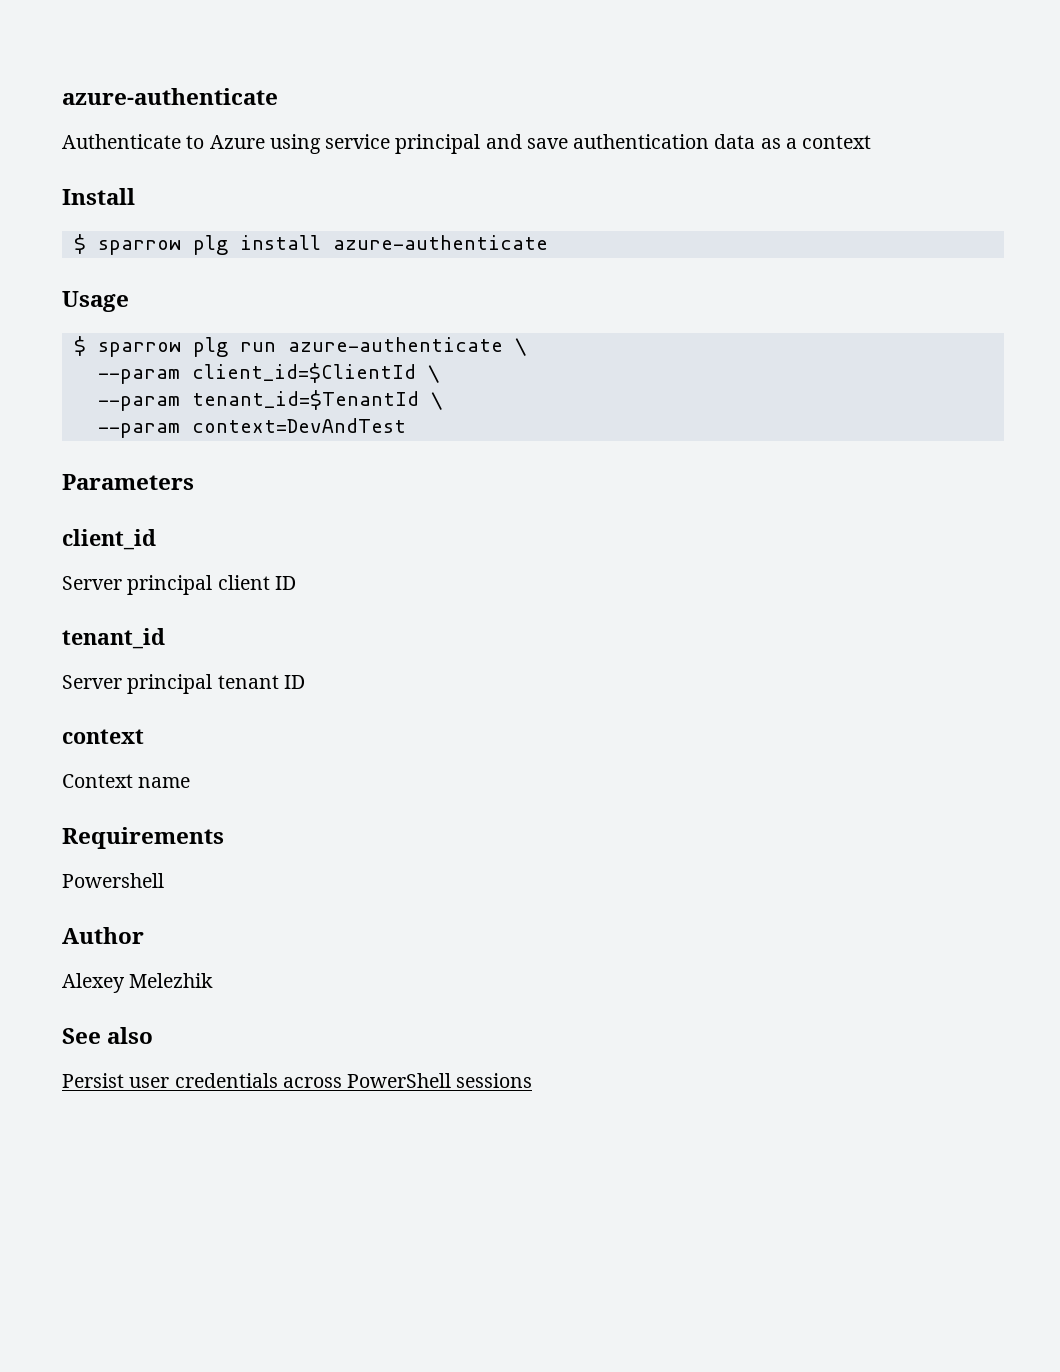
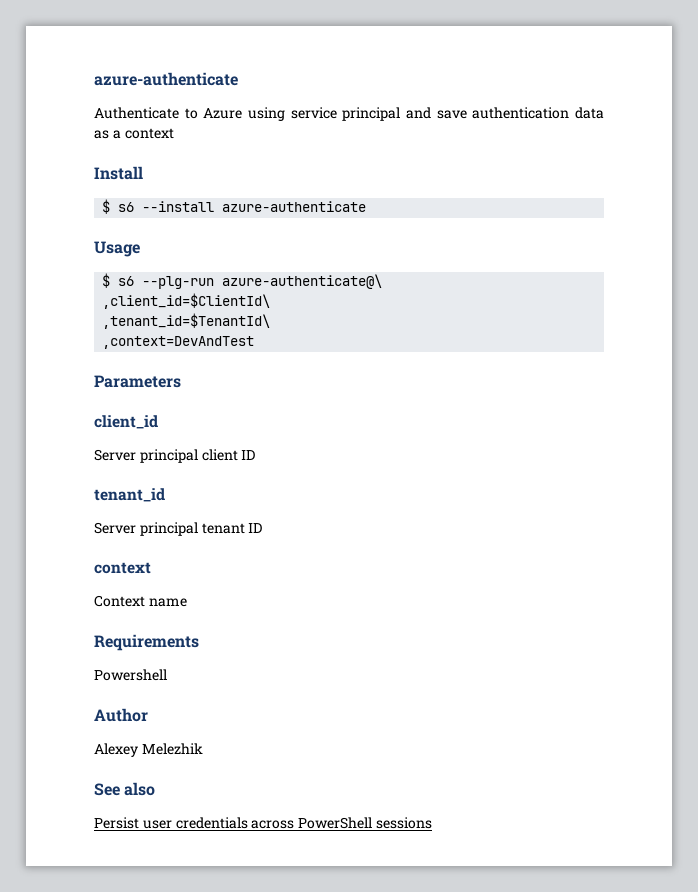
- $ sparrow plg install azure-authenticate
+ $ s6 --install azure-authenticate
- $ sparrow plg run azure-authenticate \
- --param client_id=$ClientId \
- --param tenant_id=$TenantId \
- --param context=DevAndTest
+ $ s6 --plg-run azure-authenticate@\
+ ,client_id=$ClientId\
+ ,tenant_id=$TenantId\
+ ,context=DevAndTest

